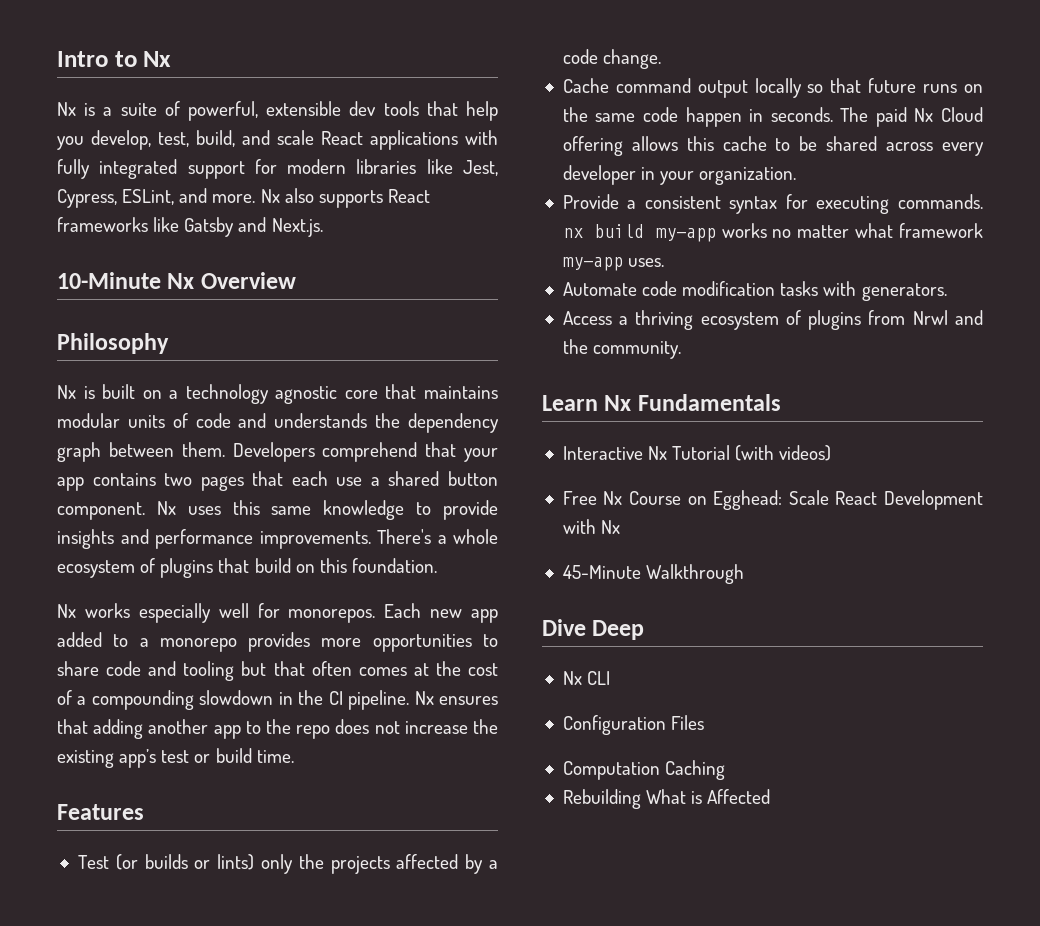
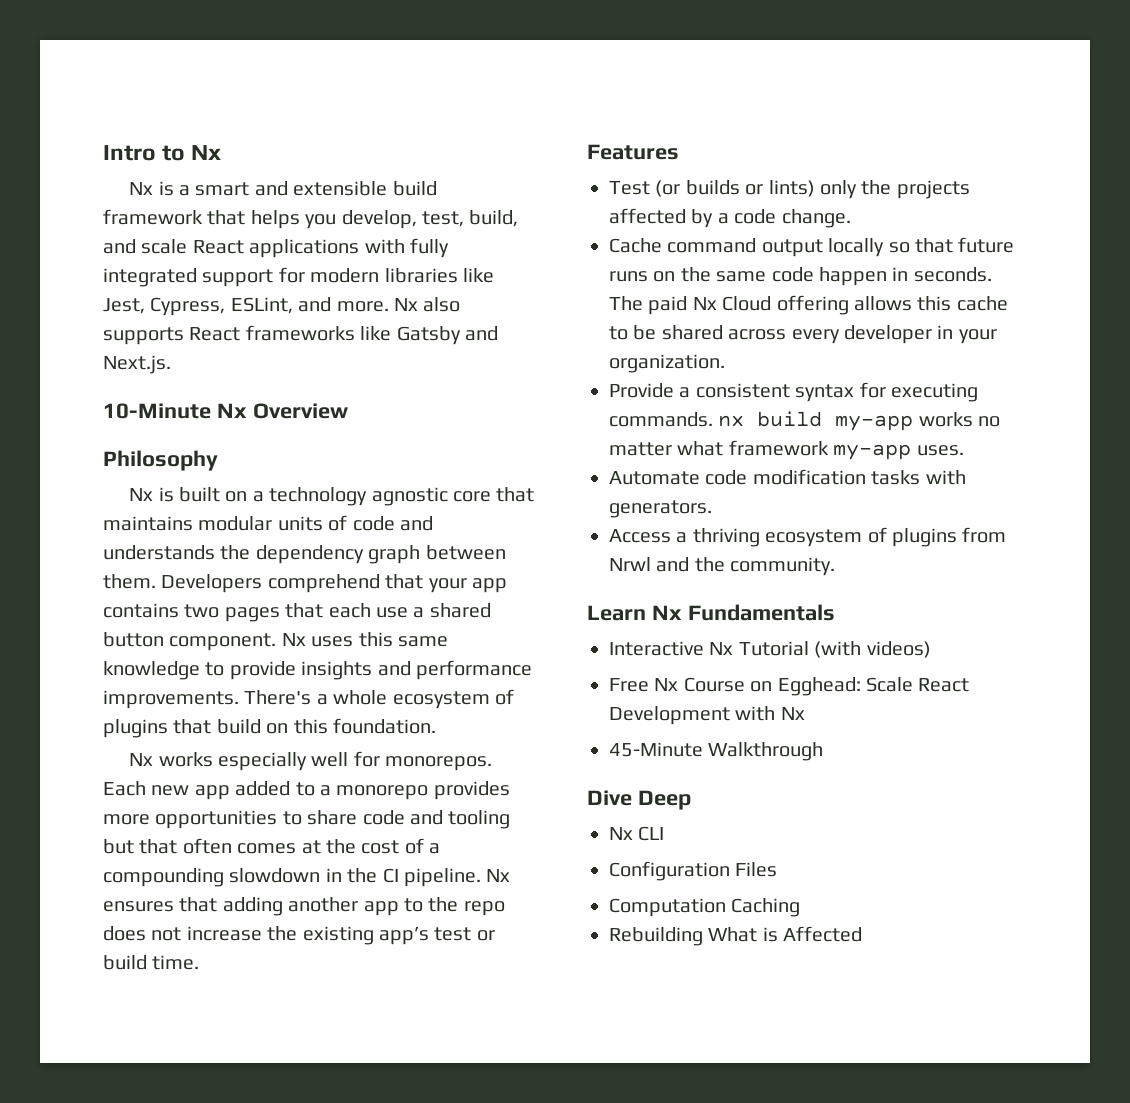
- Nx is a suite of powerful, extensible dev tools that help you develop, test, build, and scale React applications with fully integrated support for modern libraries like Jest, Cypress, ESLint, and more.
+ Nx is a smart and extensible build framework that helps you develop, test, build, and scale React applications with fully integrated support for modern libraries like Jest, Cypress, ESLint, and more.

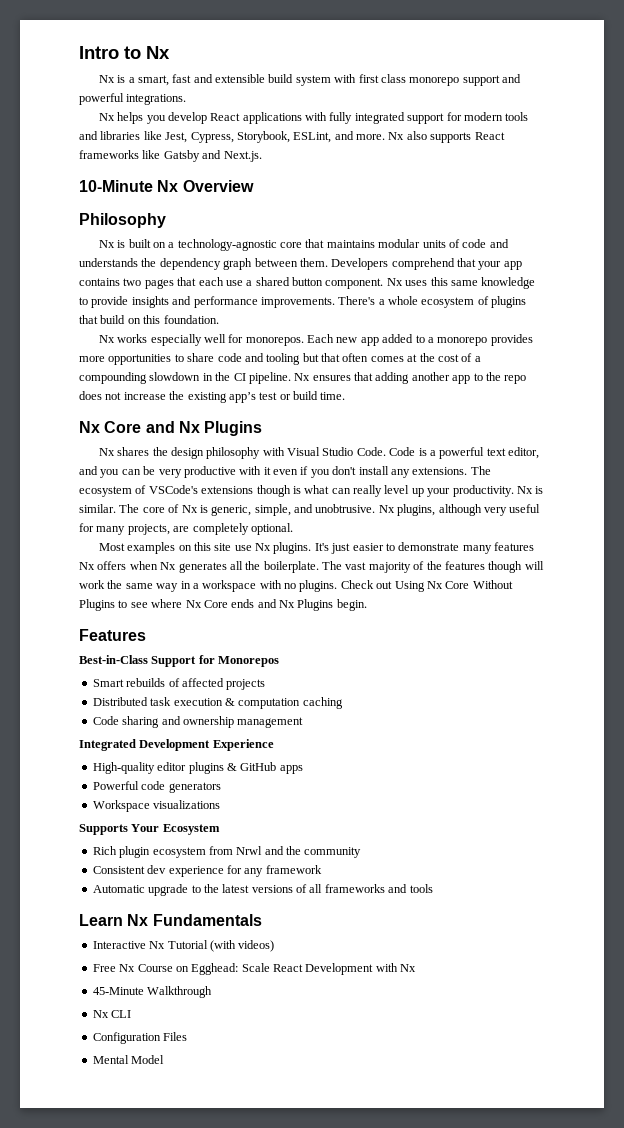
- Nx is a smart and extensible build framework that helps you develop, test, build, and scale React applications with fully integrated support for modern libraries like Jest, Cypress, ESLint, and more.
+ Nx is a smart, fast and extensible build system with first class monorepo support and powerful integrations.
+ Nx helps you develop React applications with fully integrated support for modern tools and libraries like Jest, Cypress, Storybook, ESLint, and more.
- Nx is built on a technology agnostic core that maintains modular units of code and understands the dependency graph between them.
+ Nx is built on a technology-agnostic core that maintains modular units of code and understands the dependency graph between them.
+ Nx Core and Nx Plugins
+ Nx shares the design philosophy with Visual Studio Code. Code is a powerful text editor, and you can be very productive with it even if you don't install any extensions. The ecosystem of VSCode's extensions though is what can really level up your productivity. Nx is similar. The core of Nx is generic, simple, and unobtrusive. Nx plugins, although very useful for many projects, are completely optional.
+ Most examples on this site use Nx plugins. It's just easier to demonstrate many features Nx offers when Nx generates all the boilerplate. The vast majority of the features though will work the same way in a workspace with no plugins. Check out Using Nx Core Without Plugins to see where Nx Core ends and Nx Plugins begin.
  Features
- Test (or builds or lints) only the projects affected by a code change.
- Cache command output locally so that future runs on the same code happen in seconds. The paid Nx Cloud offering allows this cache to be shared across every developer in your organization.
- Provide a consistent syntax for executing commands. nx build my-app works no matter what framework my-app uses.
- Automate code modification tasks with generators.
- Access a thriving ecosystem of plugins from Nrwl and the community.
+ Best-in-Class Support for Monorepos
+ Smart rebuilds of affected projects
+ Distributed task execution & computation caching
+ Code sharing and ownership management
+ Integrated Development Experience
+ High-quality editor plugins & GitHub apps
+ Powerful code generators
+ Workspace visualizations
+ Supports Your Ecosystem
+ Rich plugin ecosystem from Nrwl and the community
+ Consistent dev experience for any framework
+ Automatic upgrade to the latest versions of all frameworks and tools
- Dive Deep
- Computation Caching
- Rebuilding What is Affected
+ Mental Model

